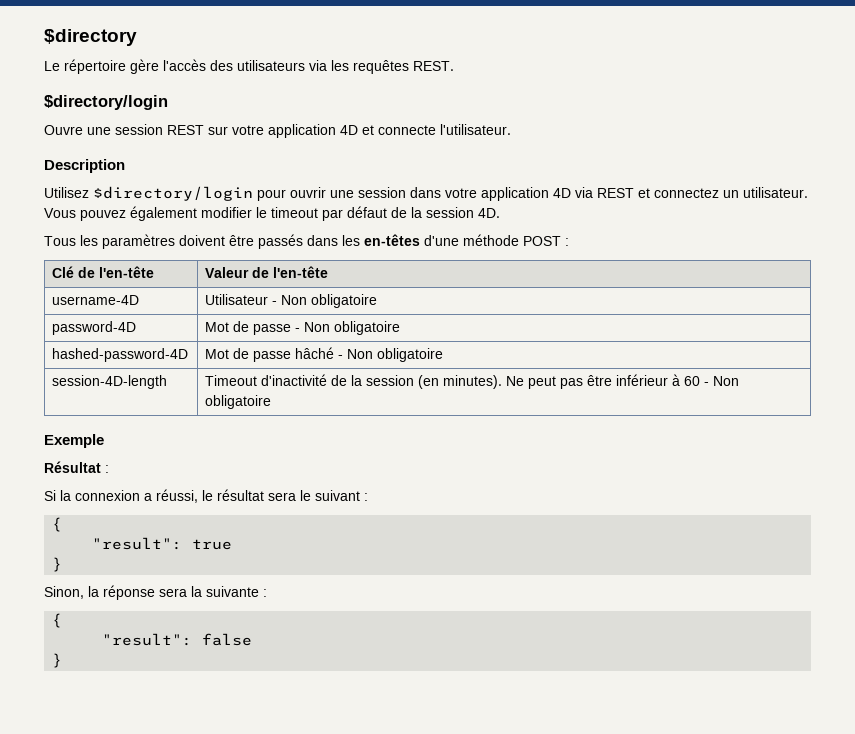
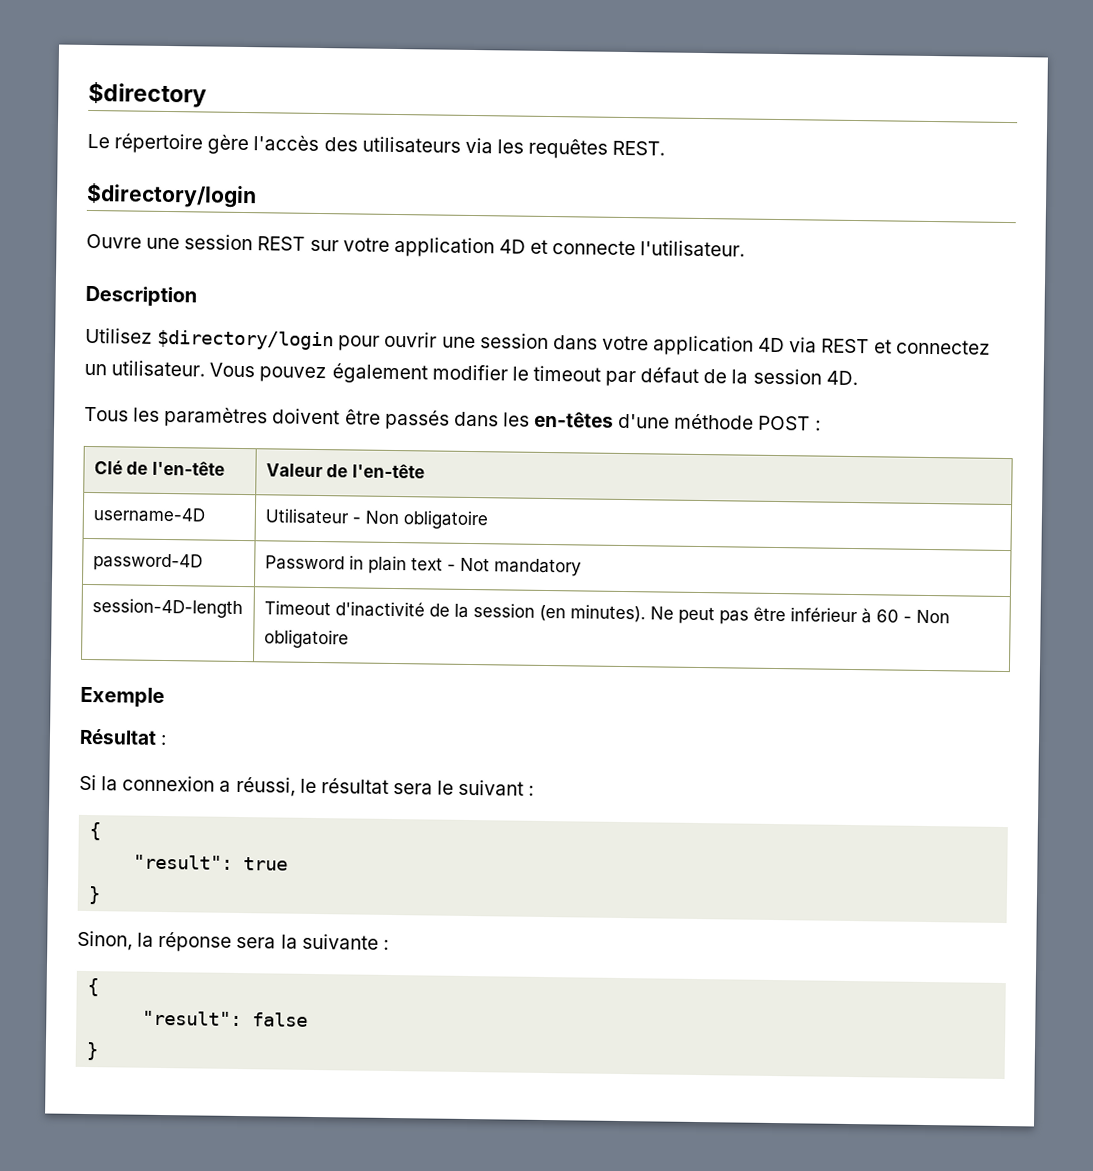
- password-4D | Mot de passe - Non obligatoire
- hashed-password-4D | Mot de passe hâché - Non obligatoire
+ password-4D | Password in plain text - Not mandatory

